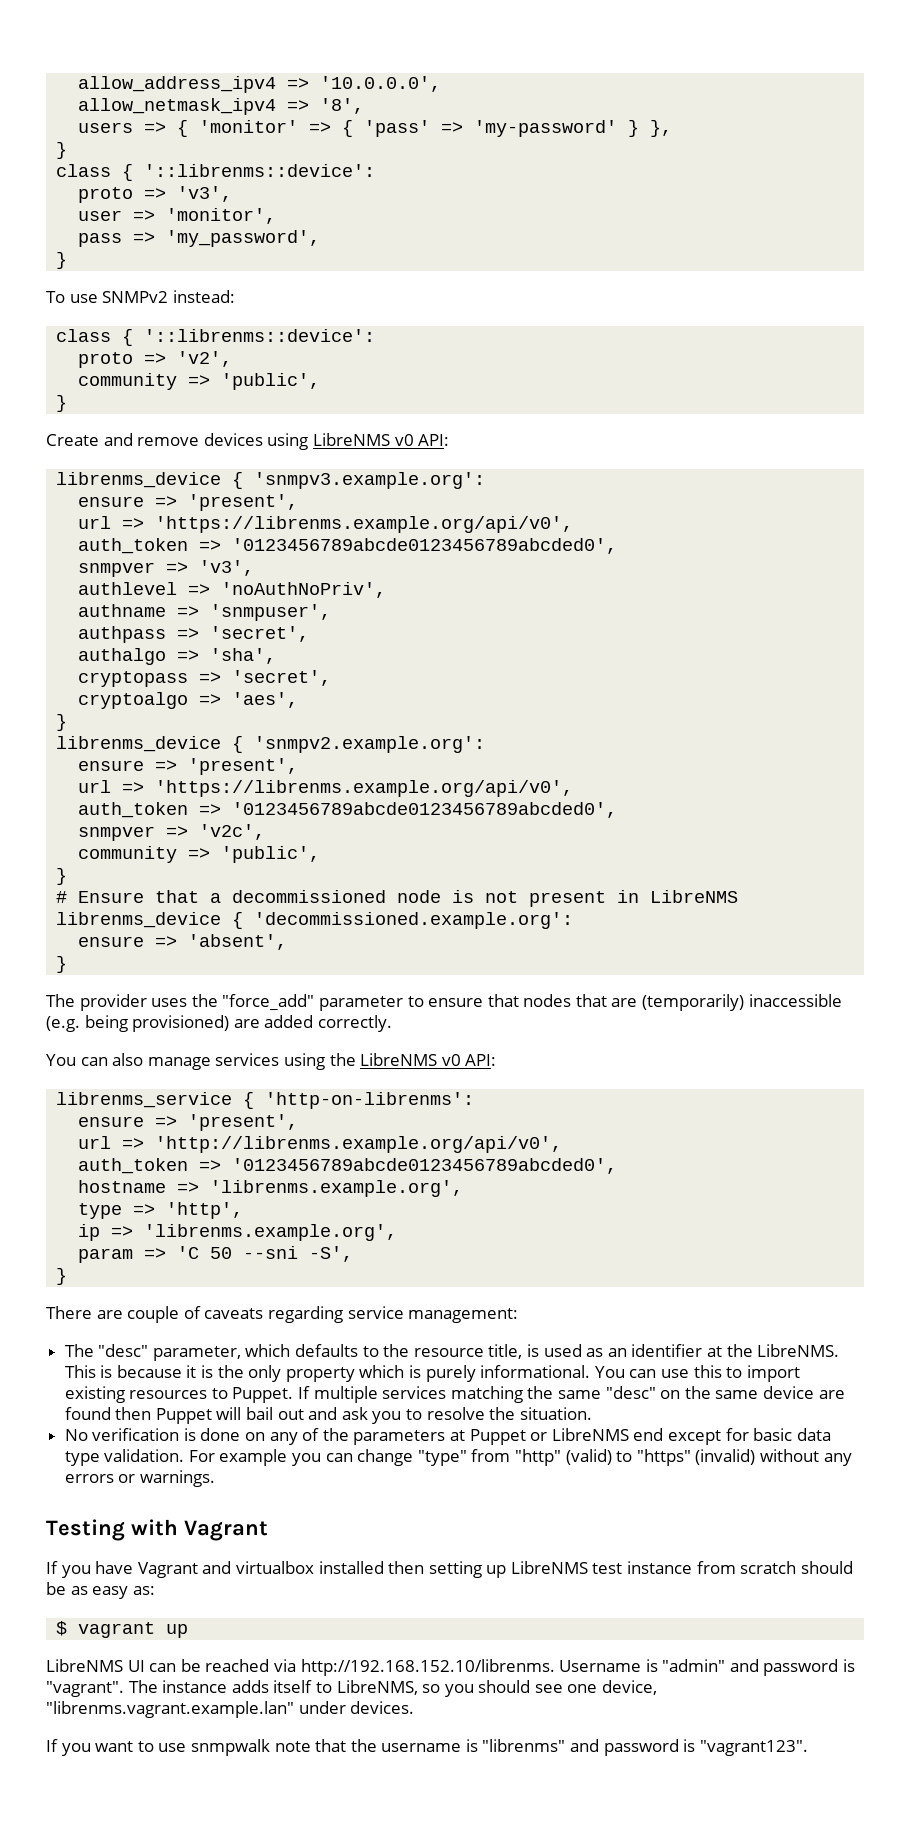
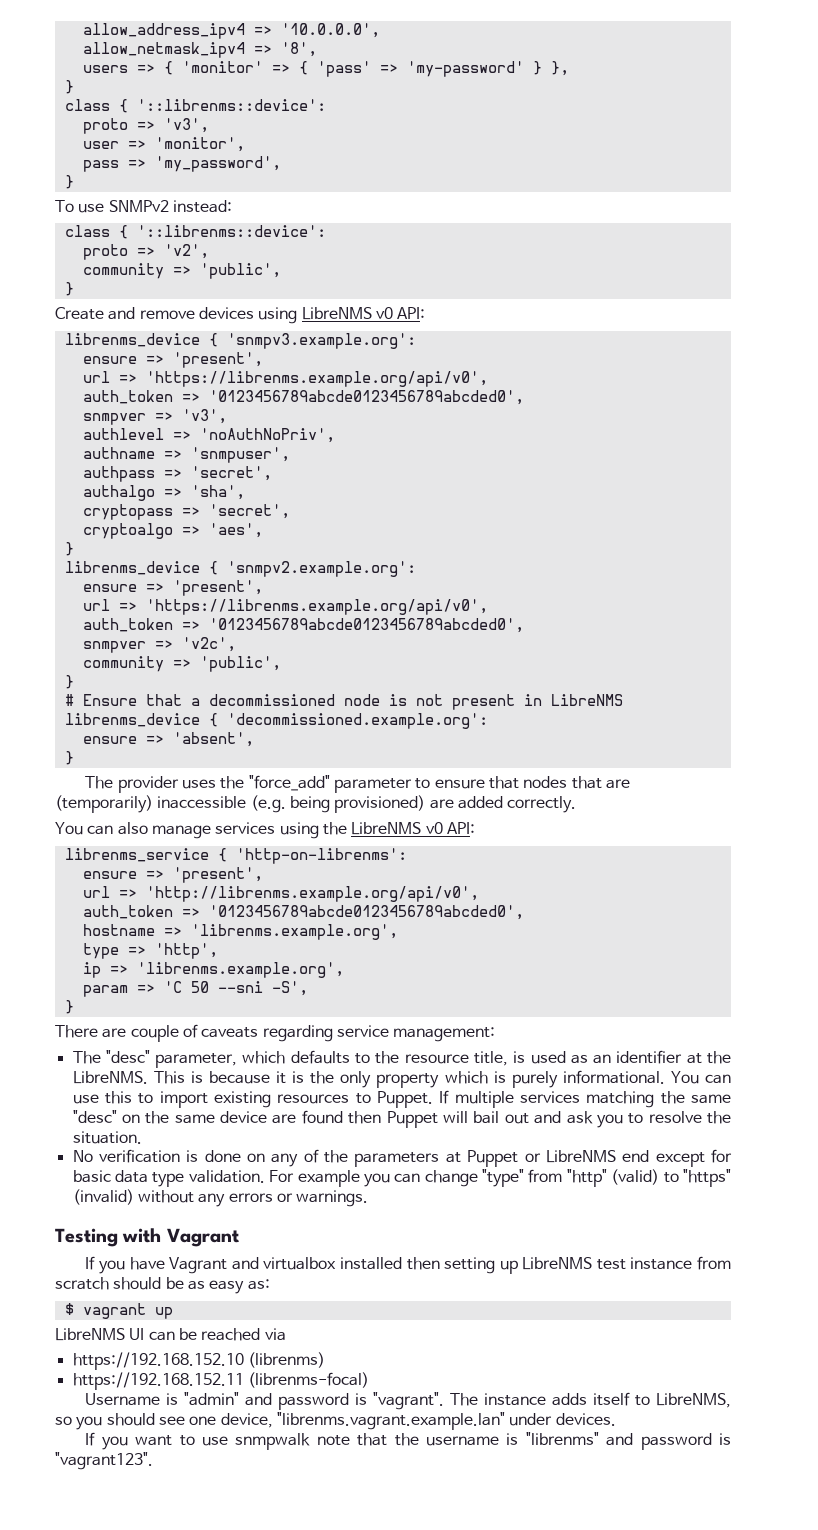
- LibreNMS UI can be reached via http://192.168.152.10/librenms. Username is "admin" and password is "vagrant".
+ LibreNMS UI can be reached via
+ https://192.168.152.10 (librenms)
+ https://192.168.152.11 (librenms-focal)
+ Username is "admin" and password is "vagrant".

